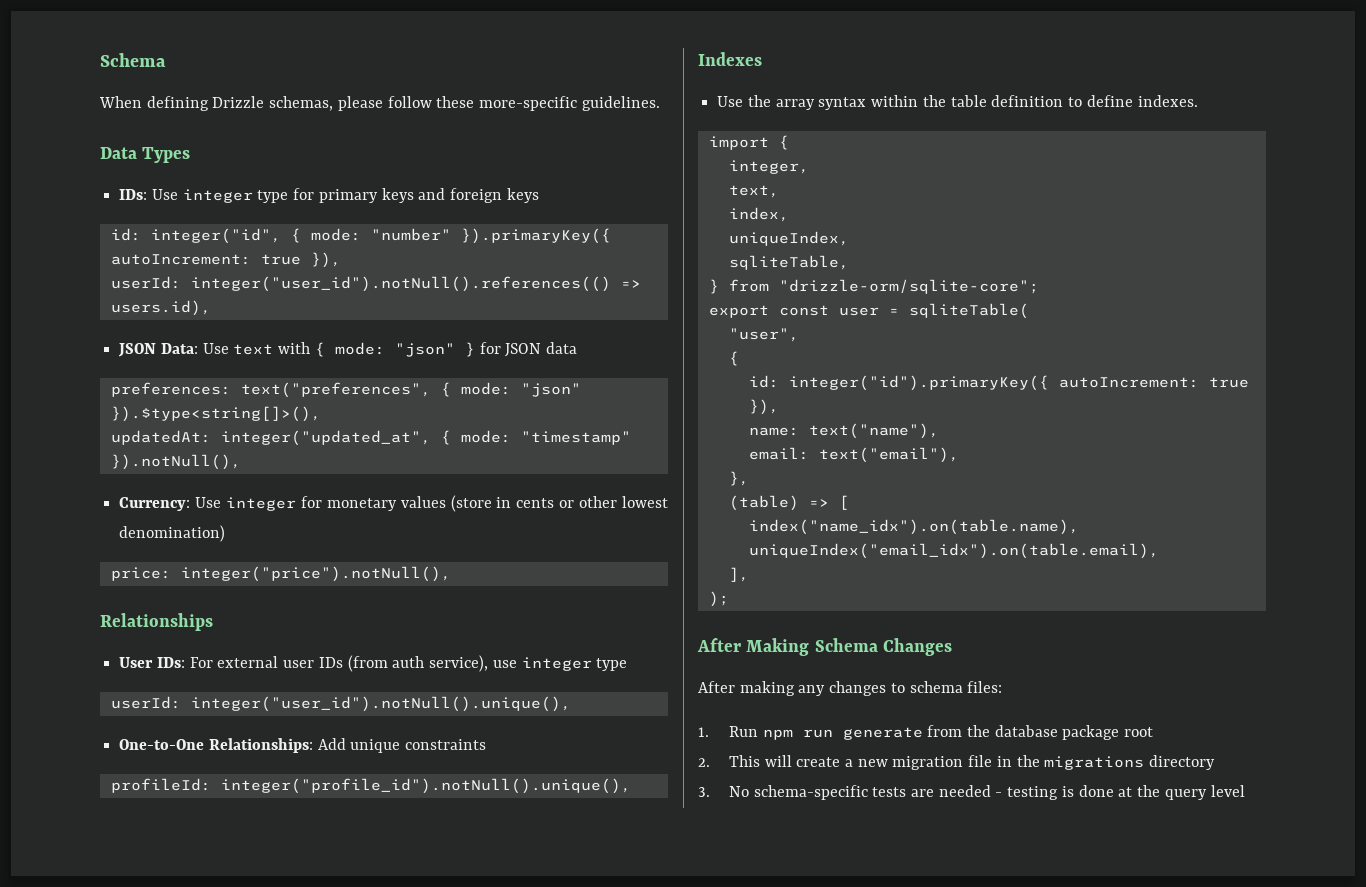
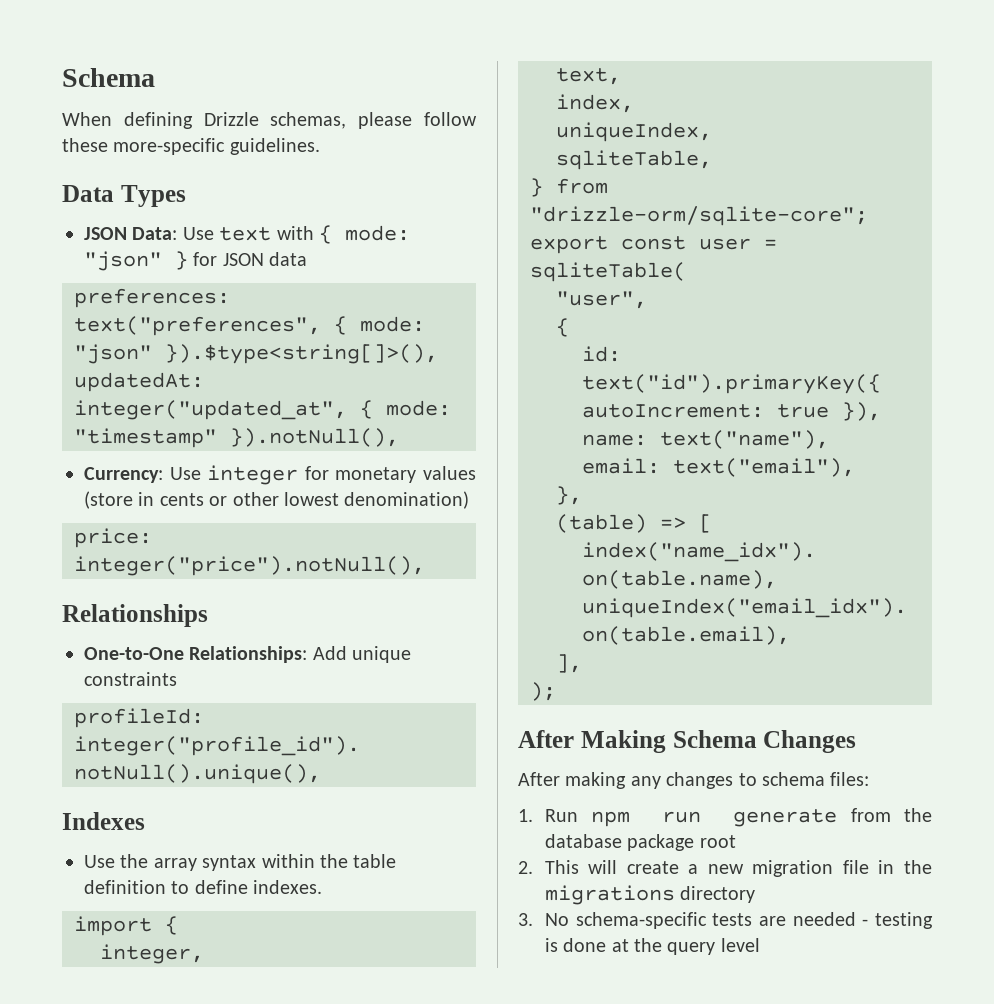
- IDs: Use integer type for primary keys and foreign keys
- id: integer("id", { mode: "number" }).primaryKey({ autoIncrement: true }),
- userId: integer("user_id").notNull().references(() => users.id),
- User IDs: For external user IDs (from auth service), use integer type
- userId: integer("user_id").notNull().unique(),
- id: integer("id").primaryKey({ autoIncrement: true }),
+ id: text("id").primaryKey({ autoIncrement: true }),

